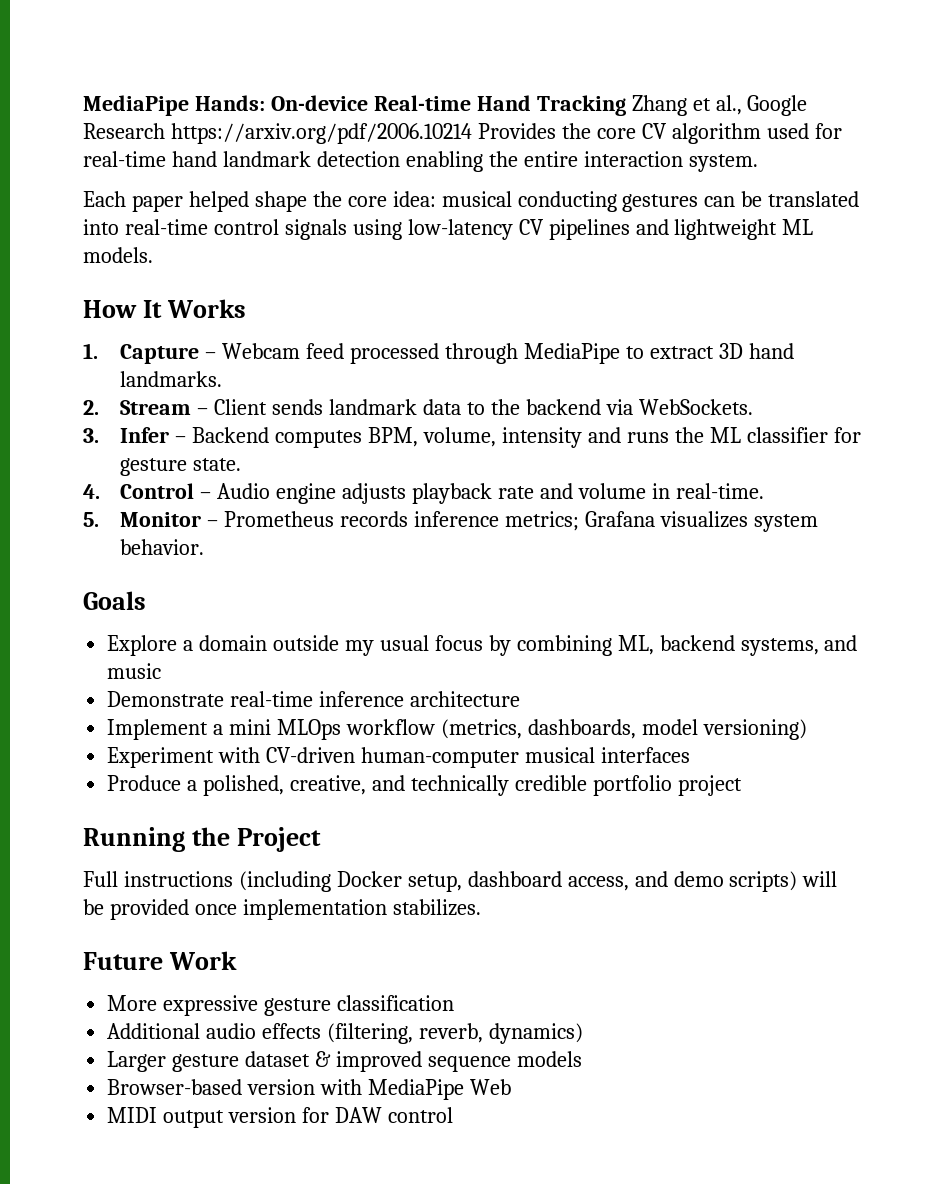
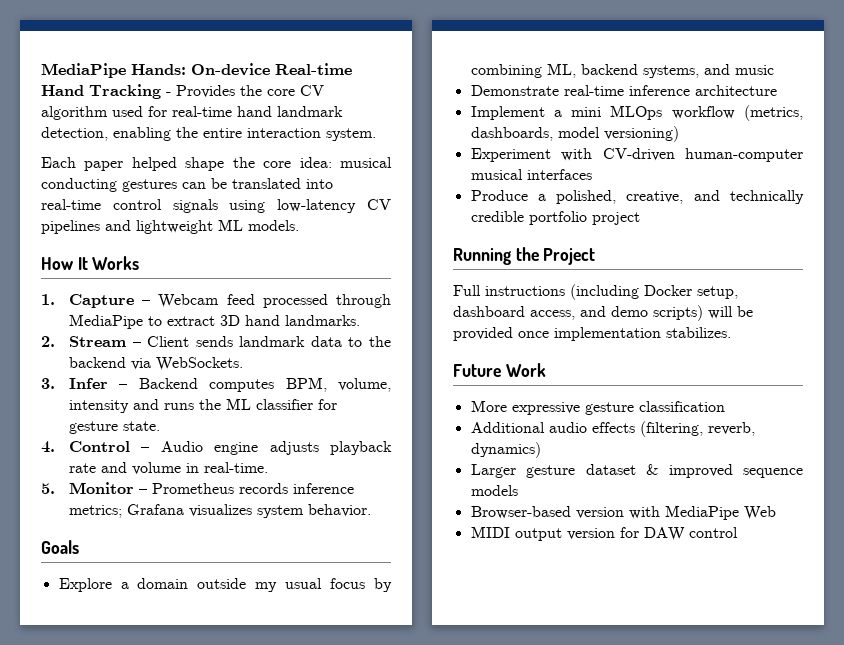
- MediaPipe Hands: On-device Real-time Hand Tracking Zhang et al., Google Research https://arxiv.org/pdf/2006.10214 Provides the core CV algorithm used for real-time hand landmark detection enabling the entire interaction system.
+ MediaPipe Hands: On-device Real-time Hand Tracking - Provides the core CV algorithm used for real-time hand landmark detection, enabling the entire interaction system.

